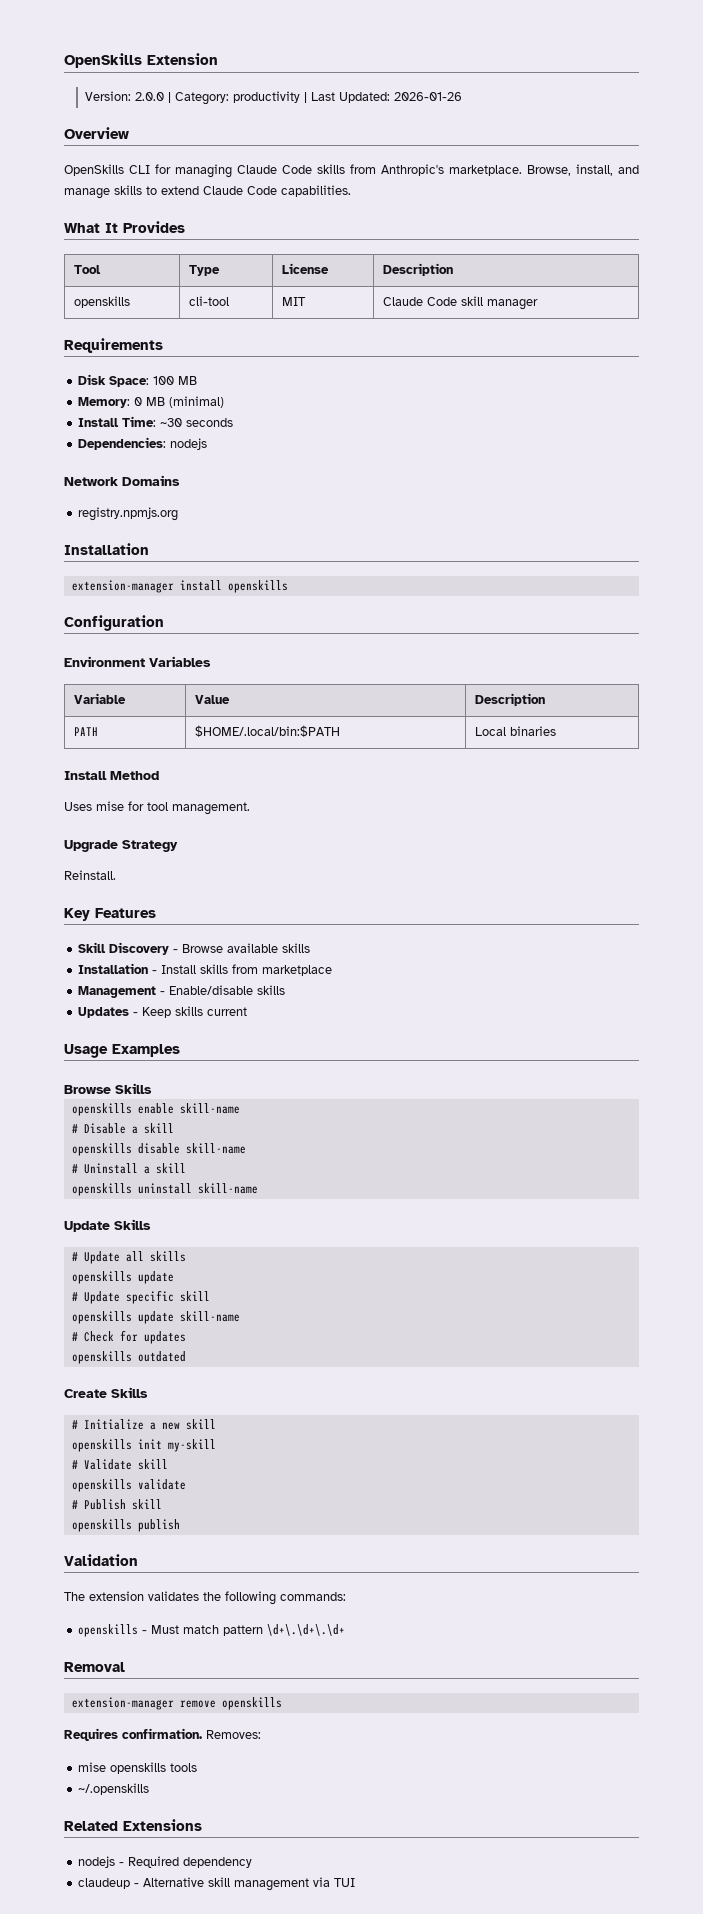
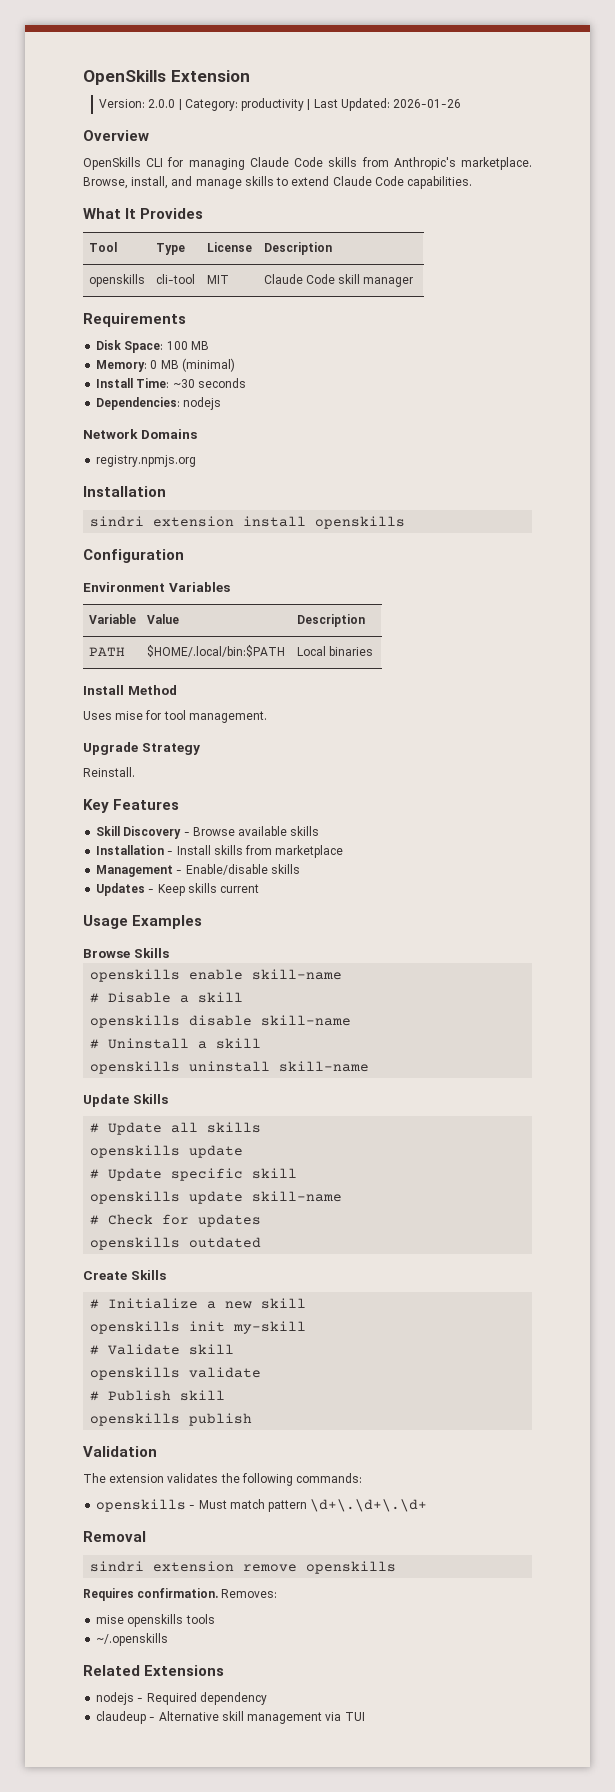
- extension-manager install openskills
+ sindri extension install openskills
- extension-manager remove openskills
+ sindri extension remove openskills

